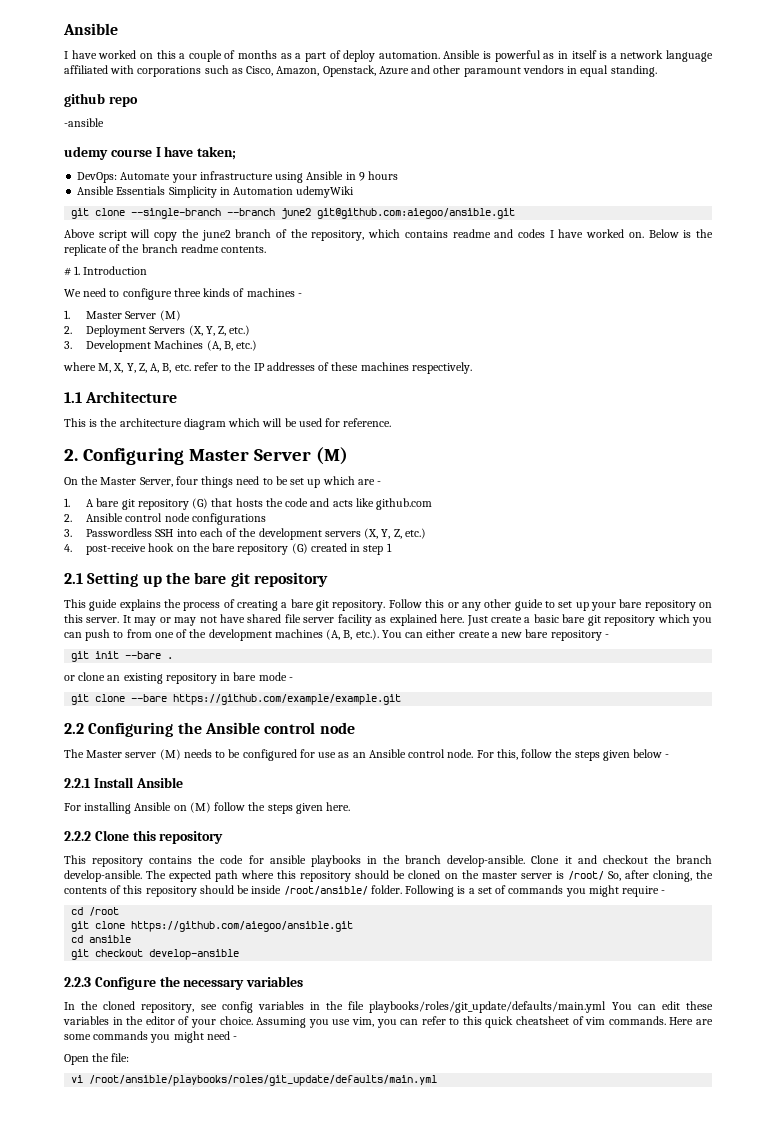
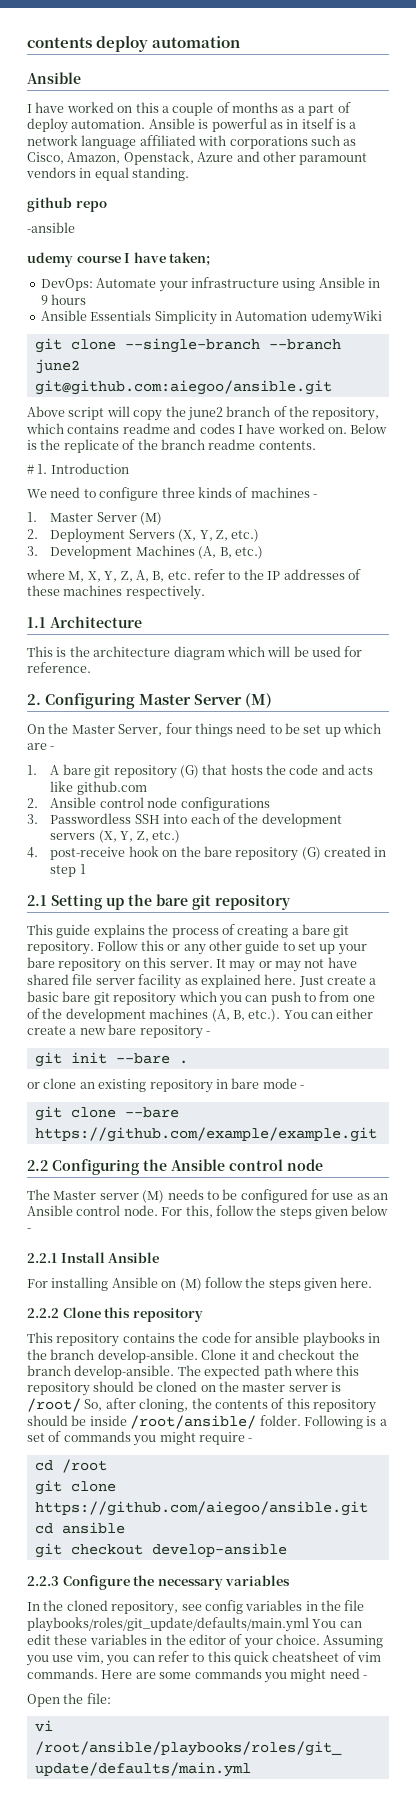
+ contents deploy automation

